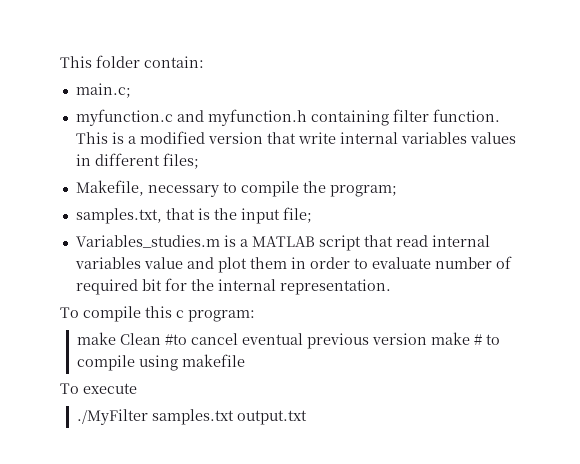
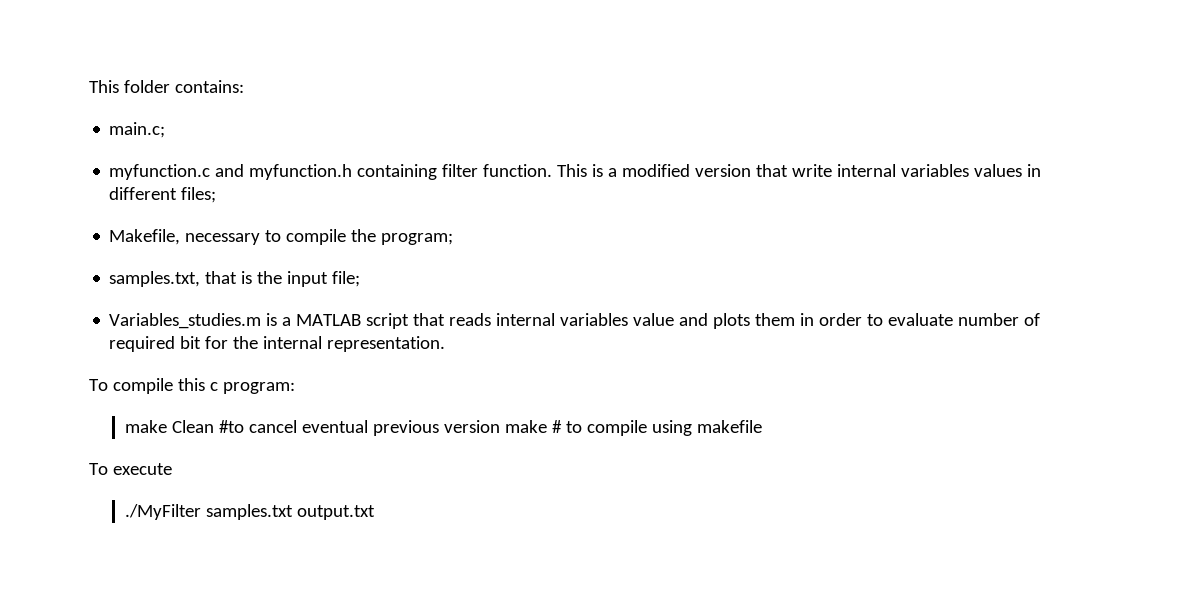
- This folder contain:
+ This folder contains:
- Variables_studies.m is a MATLAB script that read internal variables value and plot them in order to evaluate number of required bit for the internal representation.
+ Variables_studies.m is a MATLAB script that reads internal variables value and plots them in order to evaluate number of required bit for the internal representation.

